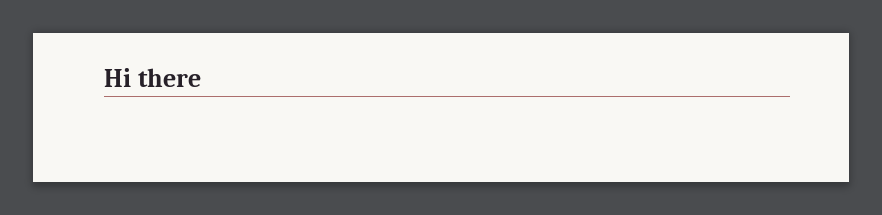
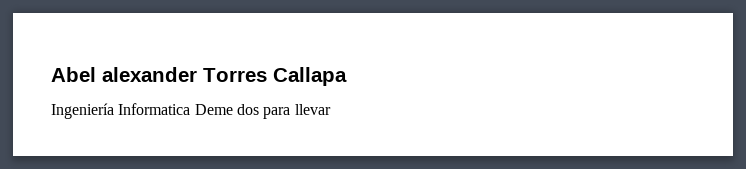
- Hi there
+ Abel alexander Torres Callapa
+ Ingeniería Informatica Deme dos para llevar

